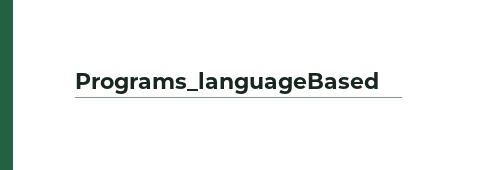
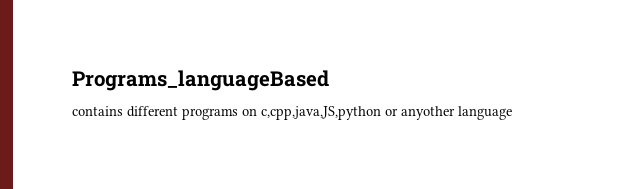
+ contains different programs on c,cpp,java,JS,python or anyother language

